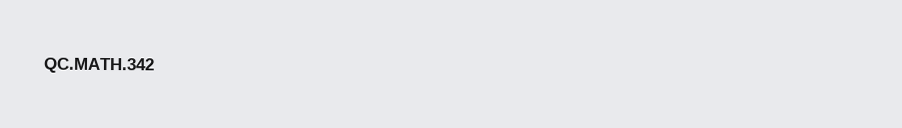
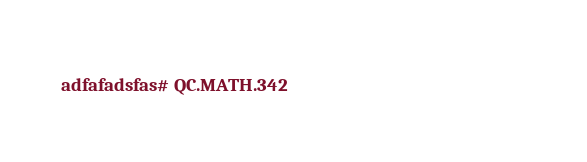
- QC.MATH.342
+ adfafadsfas# QC.MATH.342

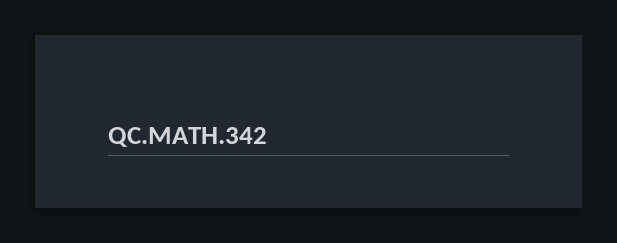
- adfafadsfas# QC.MATH.342
+ QC.MATH.342

